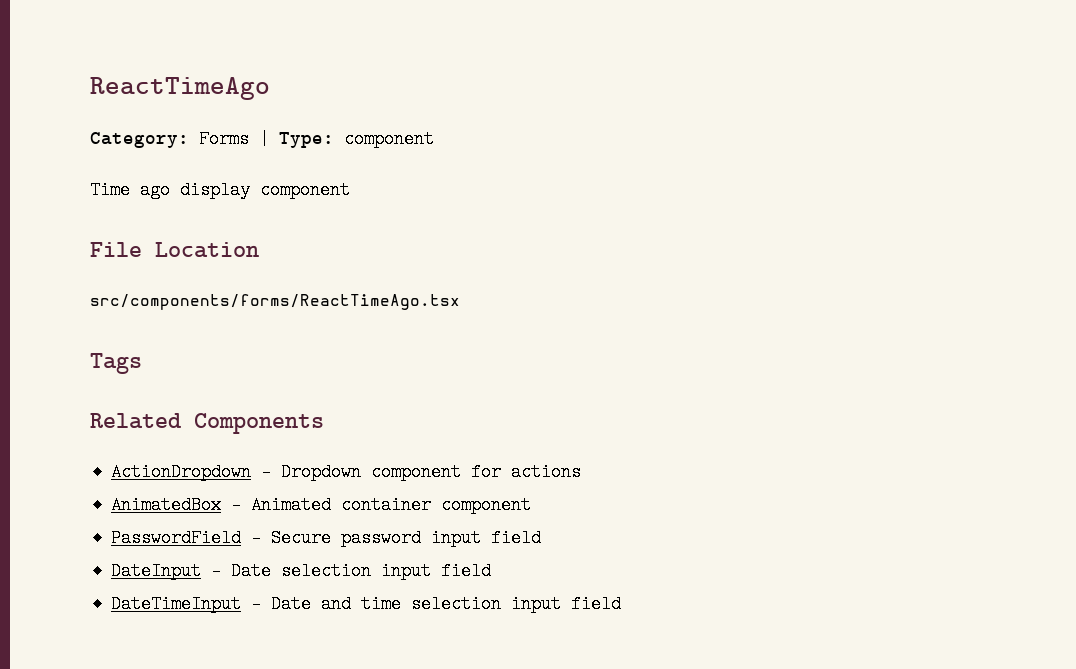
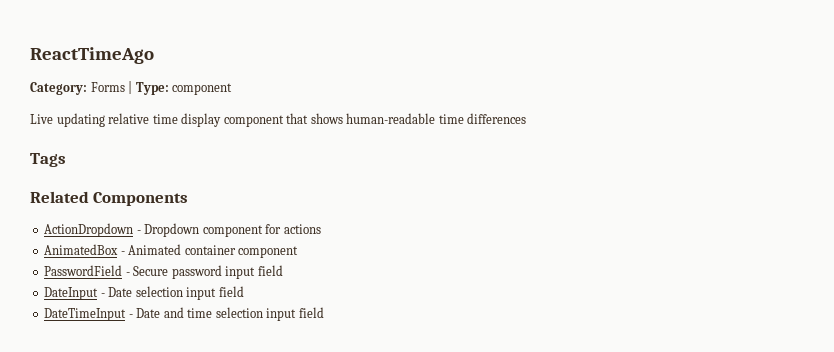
- Time ago display component
- File Location
- src/components/forms/ReactTimeAgo.tsx
+ Live updating relative time display component that shows human-readable time differences

